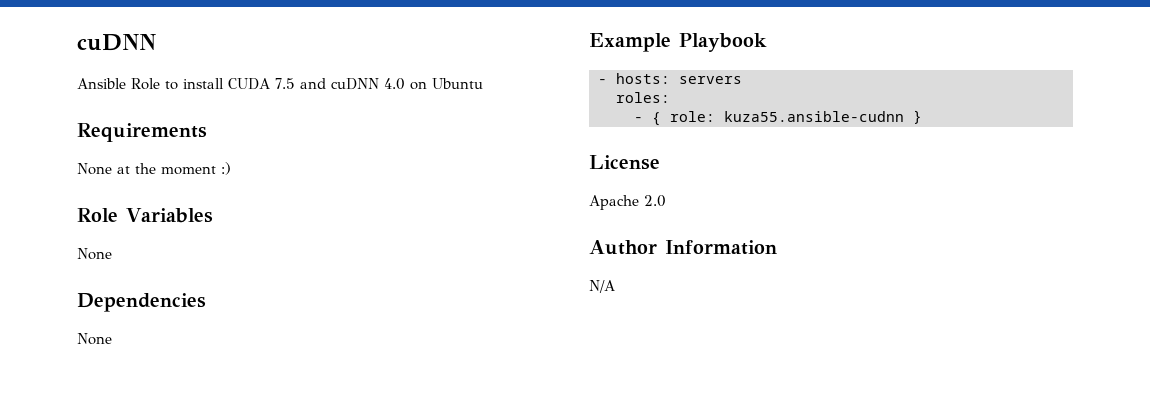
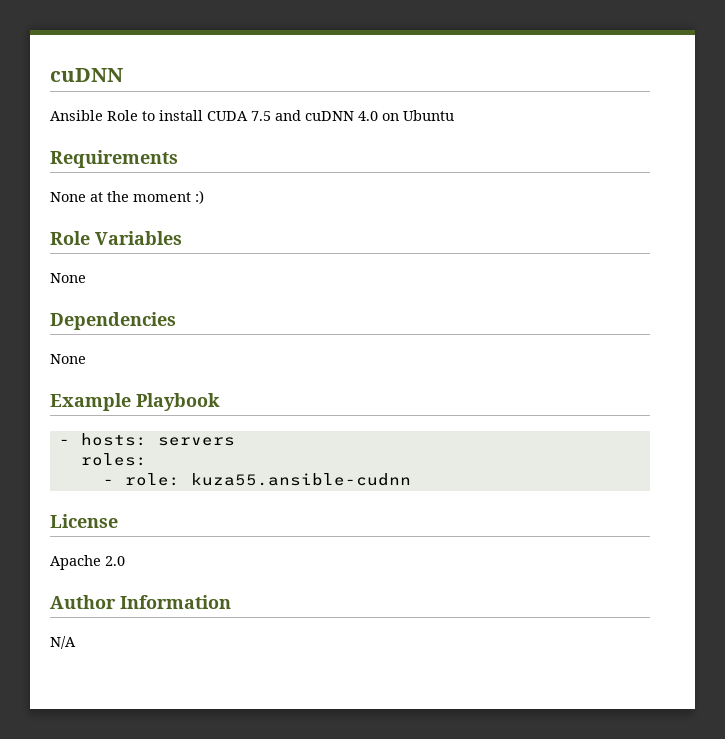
- - { role: kuza55.ansible-cudnn }
+ - role: kuza55.ansible-cudnn

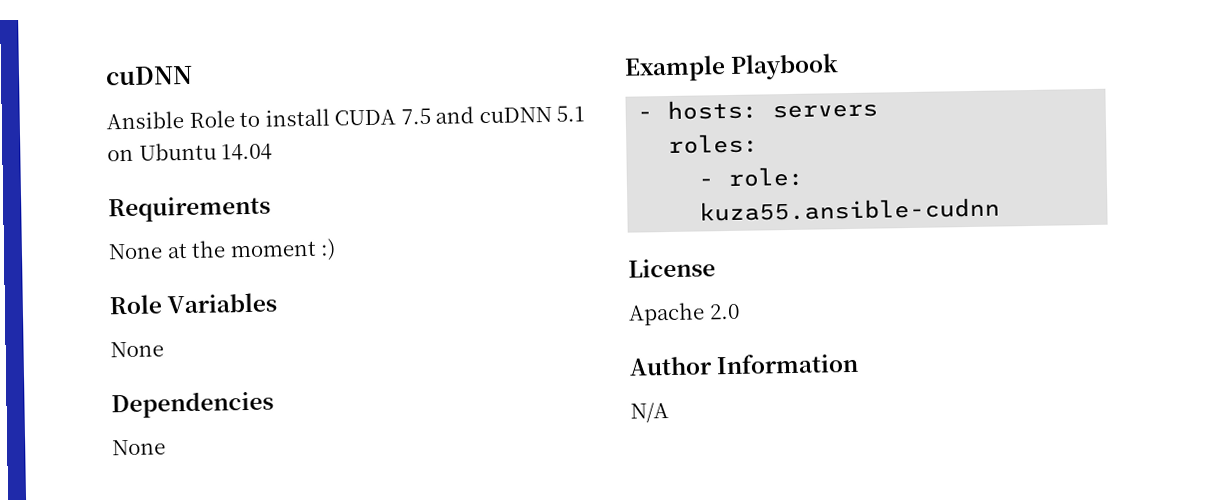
- Ansible Role to install CUDA 7.5 and cuDNN 4.0 on Ubuntu
+ Ansible Role to install CUDA 7.5 and cuDNN 5.1 on Ubuntu 14.04

